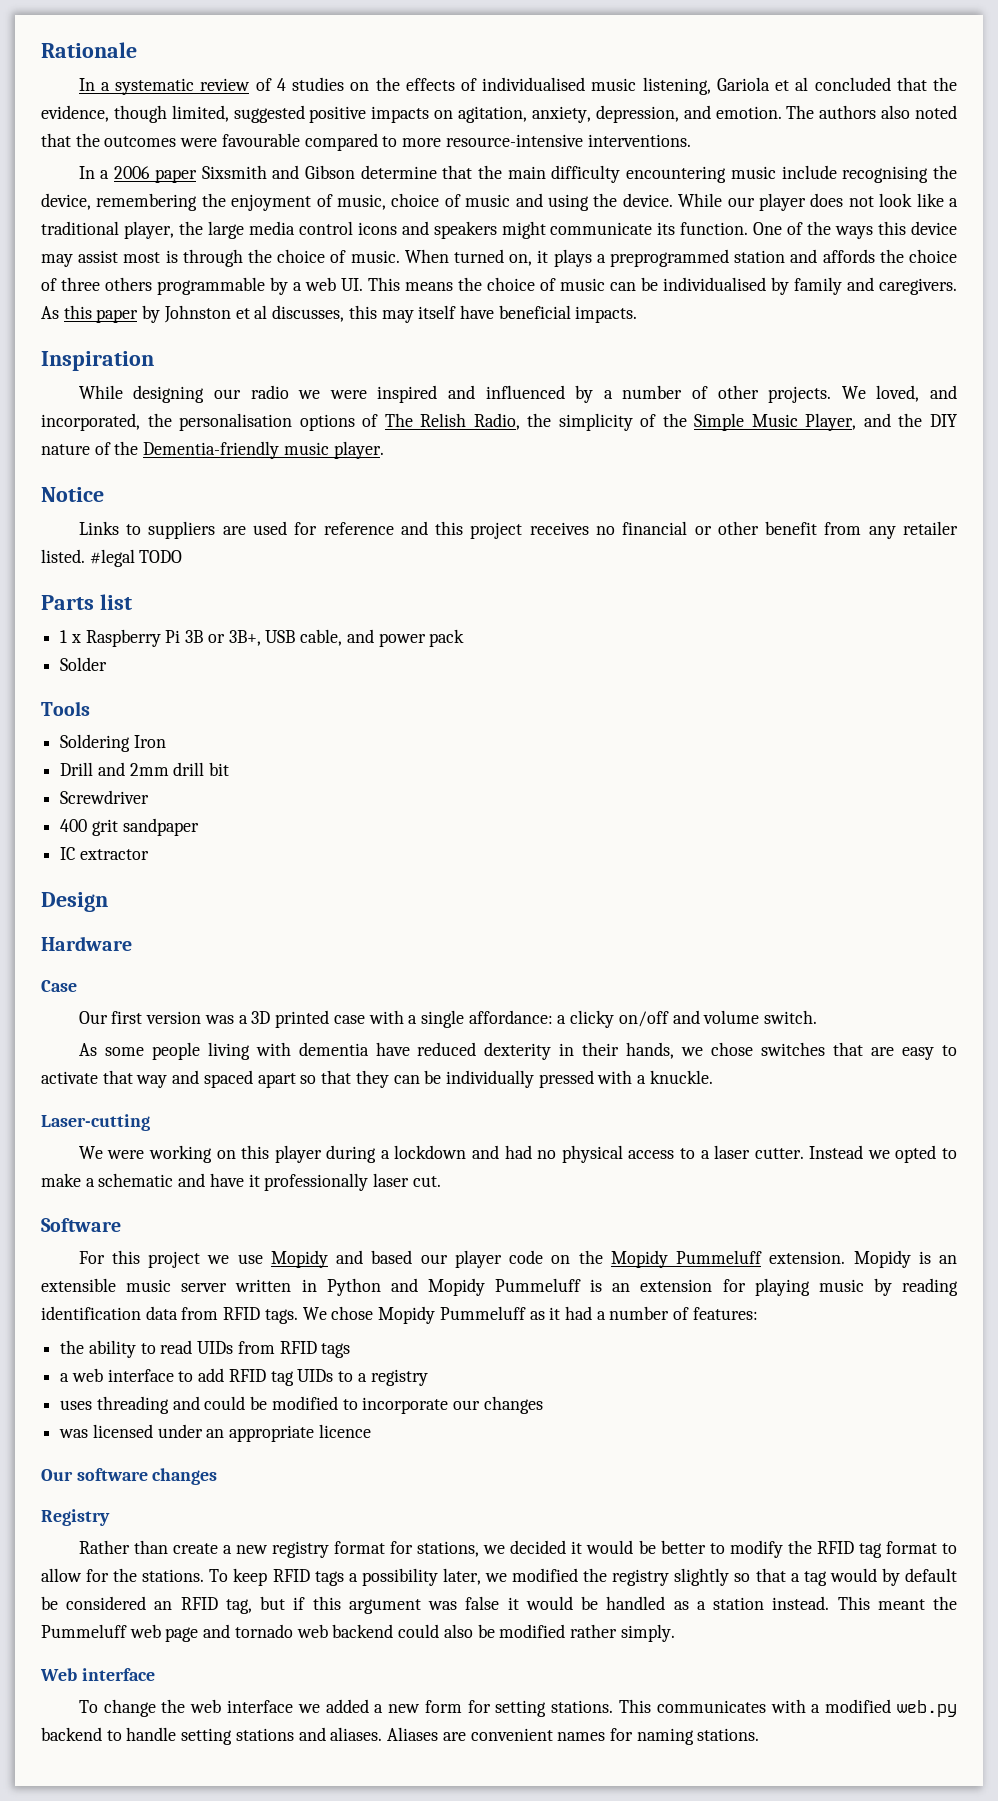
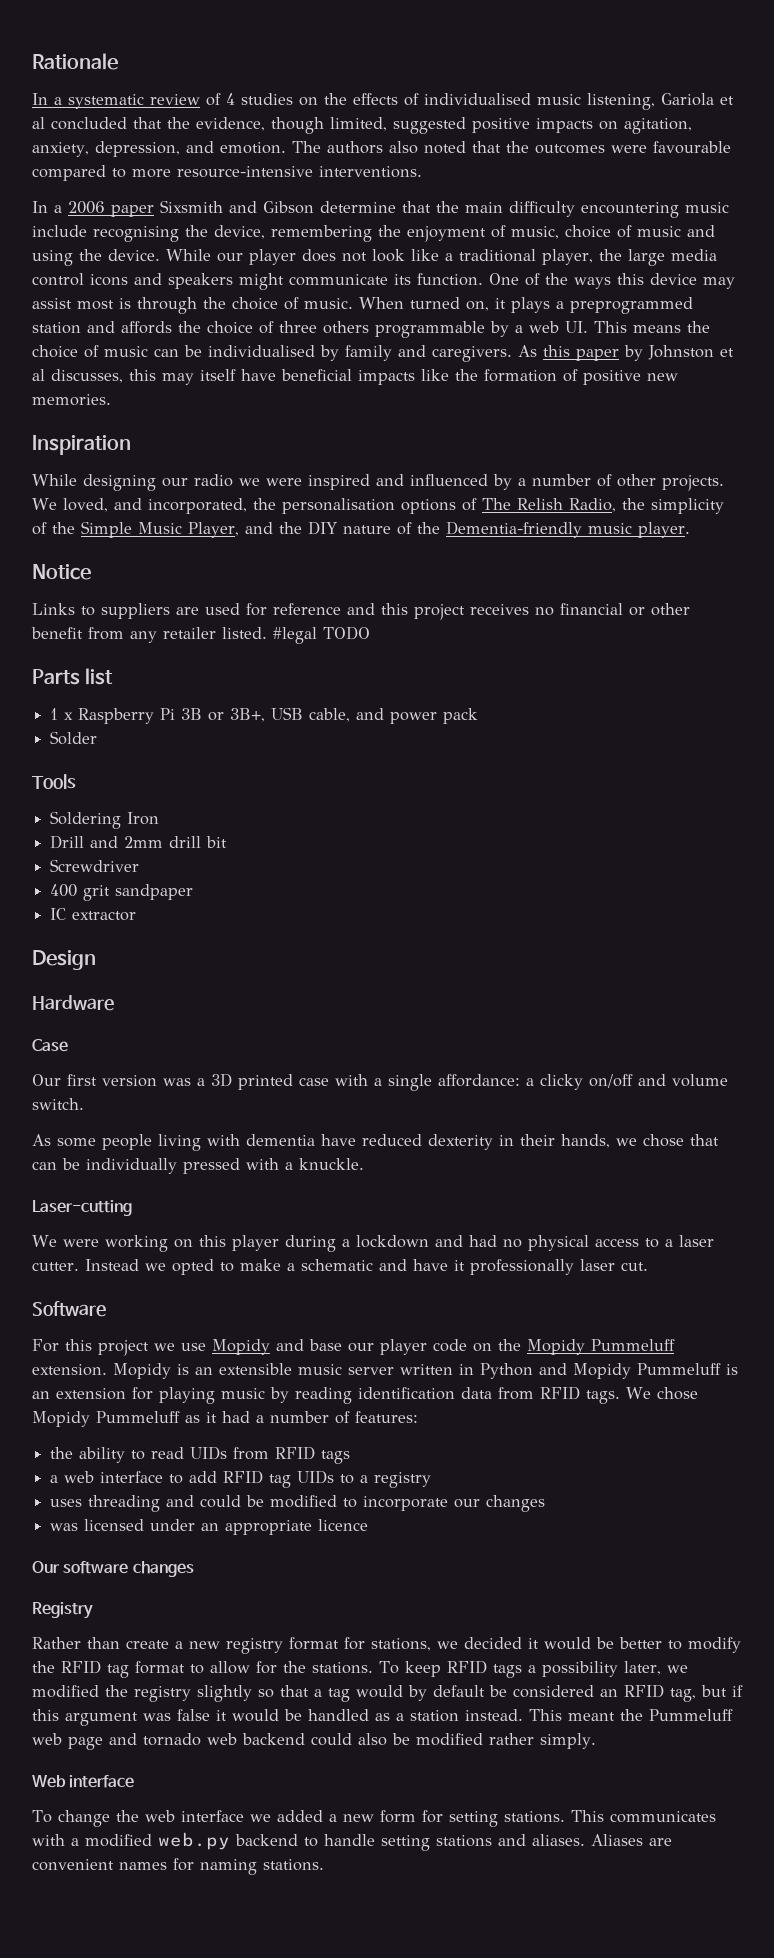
- As this paper by Johnston et al discusses, this may itself have beneficial impacts.
+ As this paper by Johnston et al discusses, this may itself have beneficial impacts like the formation of positive new memories.
- As some people living with dementia have reduced dexterity in their hands, we chose switches that are easy to activate that way and spaced apart so that they can be individually pressed with a knuckle.
+ As some people living with dementia have reduced dexterity in their hands, we chose that can be individually pressed with a knuckle.
- For this project we use Mopidy and based our player code on the Mopidy Pummeluff extension.
+ For this project we use Mopidy and base our player code on the Mopidy Pummeluff extension.

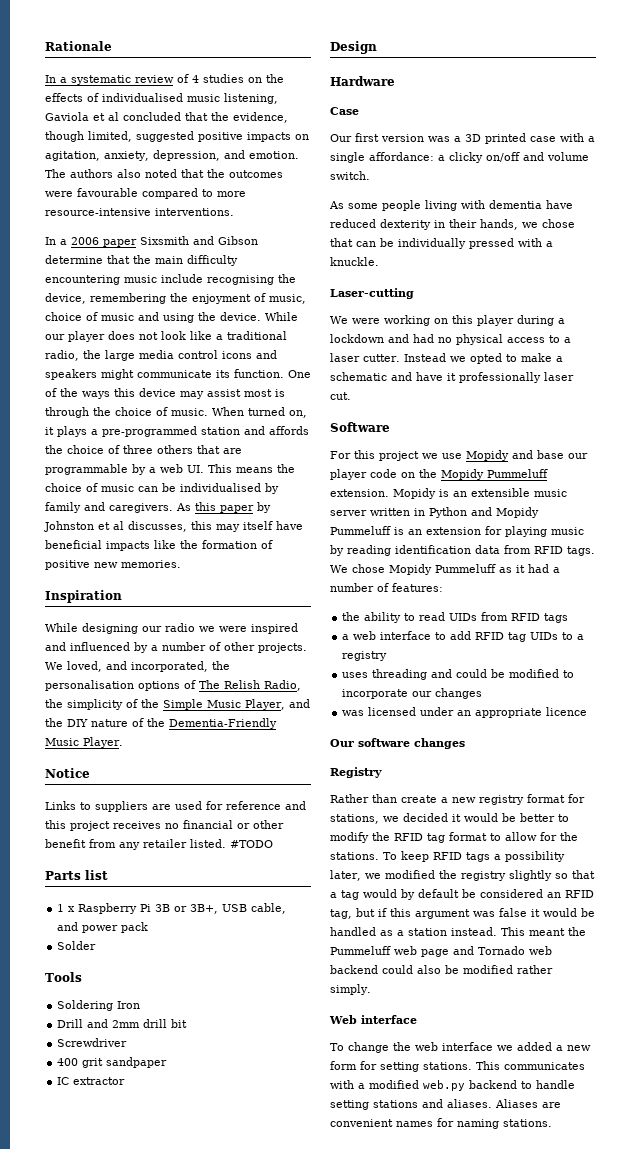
- In a systematic review of 4 studies on the effects of individualised music listening, Gariola et al concluded that the evidence, though limited, suggested positive impacts on agitation, anxiety, depression, and emotion.
+ In a systematic review of 4 studies on the effects of individualised music listening, Gaviola et al concluded that the evidence, though limited, suggested positive impacts on agitation, anxiety, depression, and emotion.
- While our player does not look like a traditional player, the large media control icons and speakers might communicate its function.
+ While our player does not look like a traditional radio, the large media control icons and speakers might communicate its function.
- When turned on, it plays a preprogrammed station and affords the choice of three others programmable by a web UI. This means the choice of music can be individualised by family and caregivers.
+ When turned on, it plays a pre-programmed station and affords the choice of three others that are programmable by a web UI. This means the choice of music can be individualised by family and caregivers.
- We loved, and incorporated, the personalisation options of The Relish Radio, the simplicity of the Simple Music Player, and the DIY nature of the Dementia-friendly music player.
+ We loved, and incorporated, the personalisation options of The Relish Radio, the simplicity of the Simple Music Player, and the DIY nature of the Dementia-Friendly Music Player.
- #legal TODO
+ #TODO
- This meant the Pummeluff web page and tornado web backend could also be modified rather simply.
+ This meant the Pummeluff web page and Tornado web backend could also be modified rather simply.

